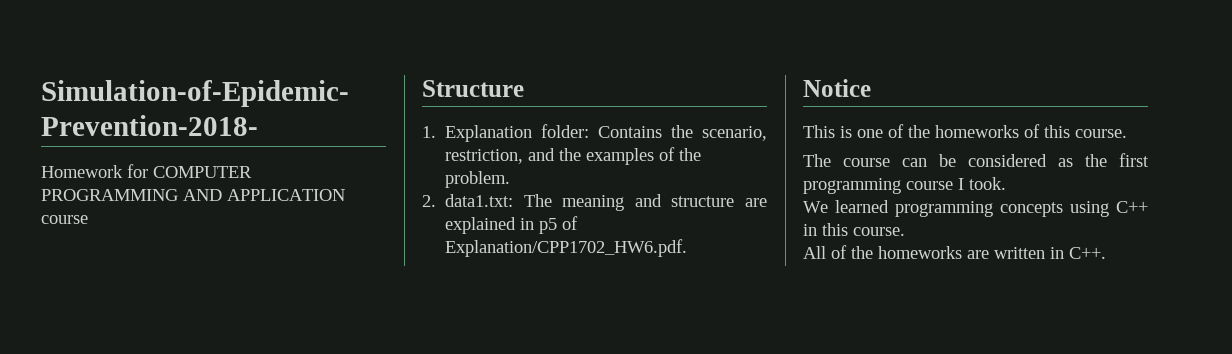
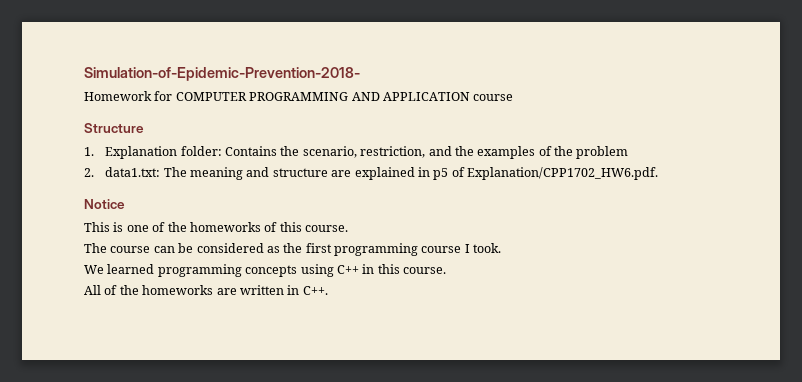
- 1. Explanation folder: Contains the scenario, restriction, and the examples of the problem.
+ 1. Explanation folder: Contains the scenario, restriction, and the examples of the problem

